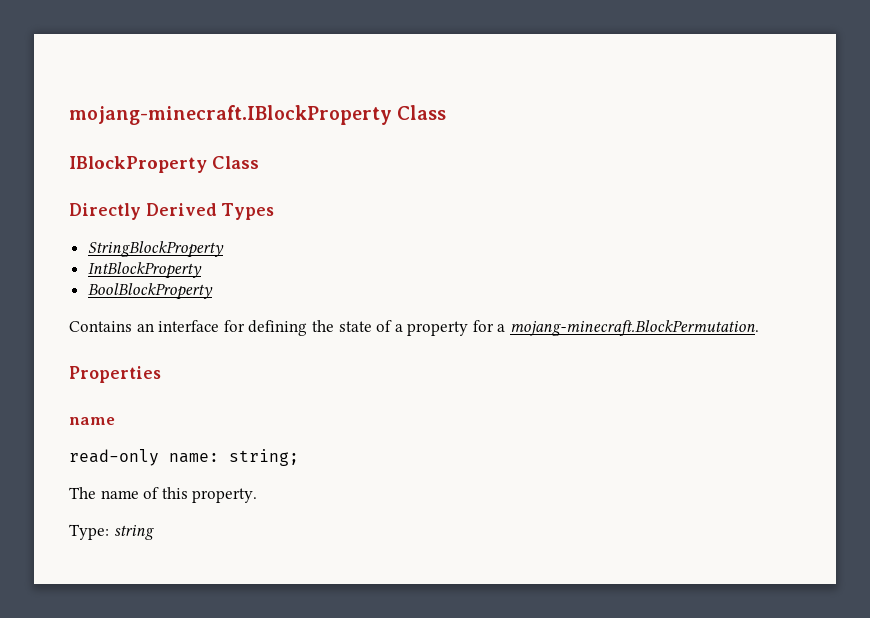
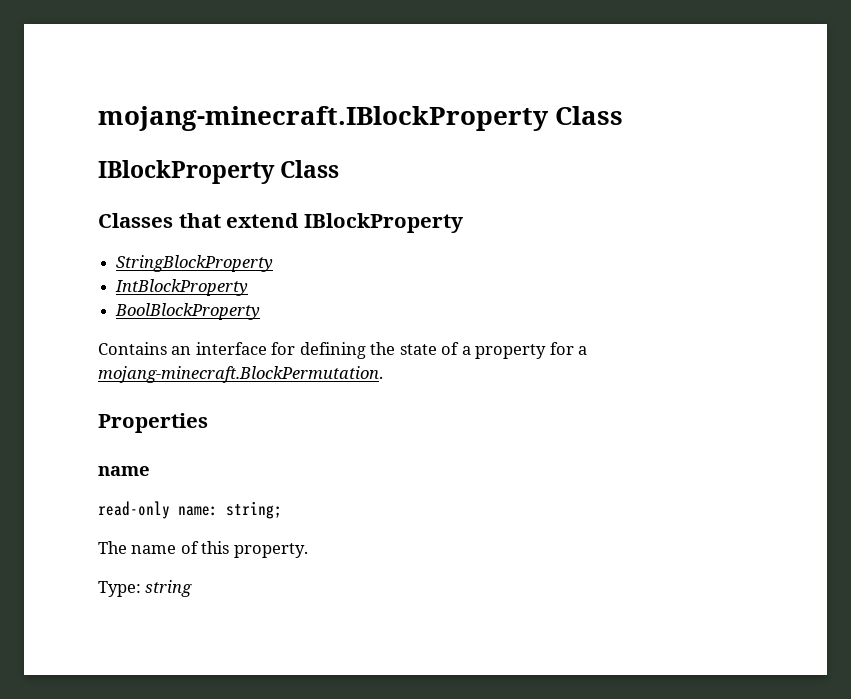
- Directly Derived Types
+ Classes that extend IBlockProperty

